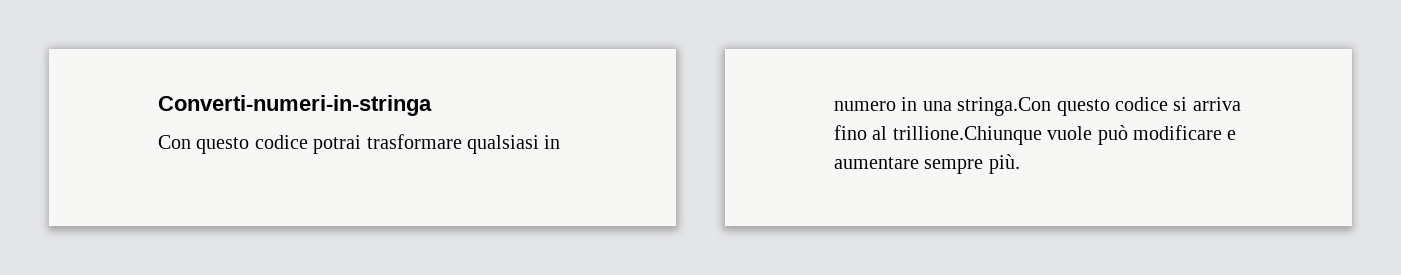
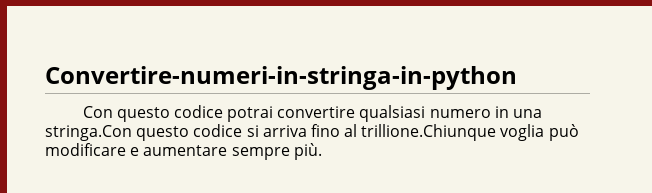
- Converti-numeri-in-stringa
+ Convertire-numeri-in-stringa-in-python
- Con questo codice potrai trasformare qualsiasi in numero in una stringa.Con questo codice si arriva fino al trillione.Chiunque vuole può modificare e aumentare sempre più.
+ Con questo codice potrai convertire qualsiasi numero in una stringa.Con questo codice si arriva fino al trillione.Chiunque voglia può modificare e aumentare sempre più.

